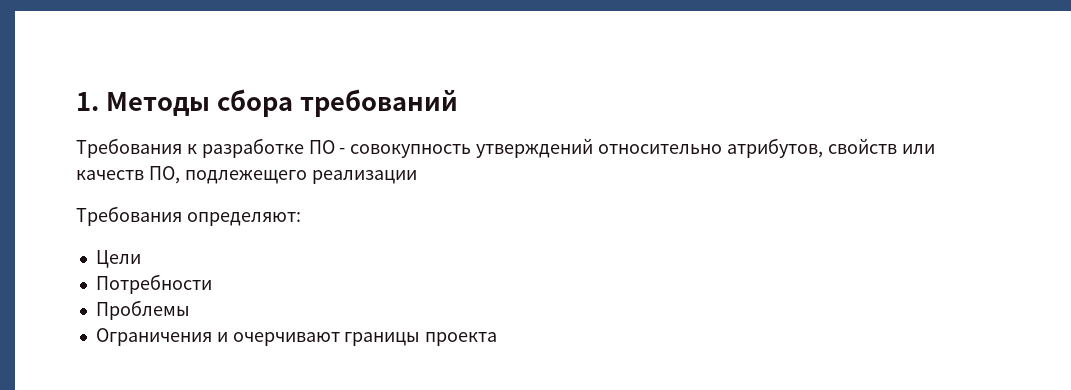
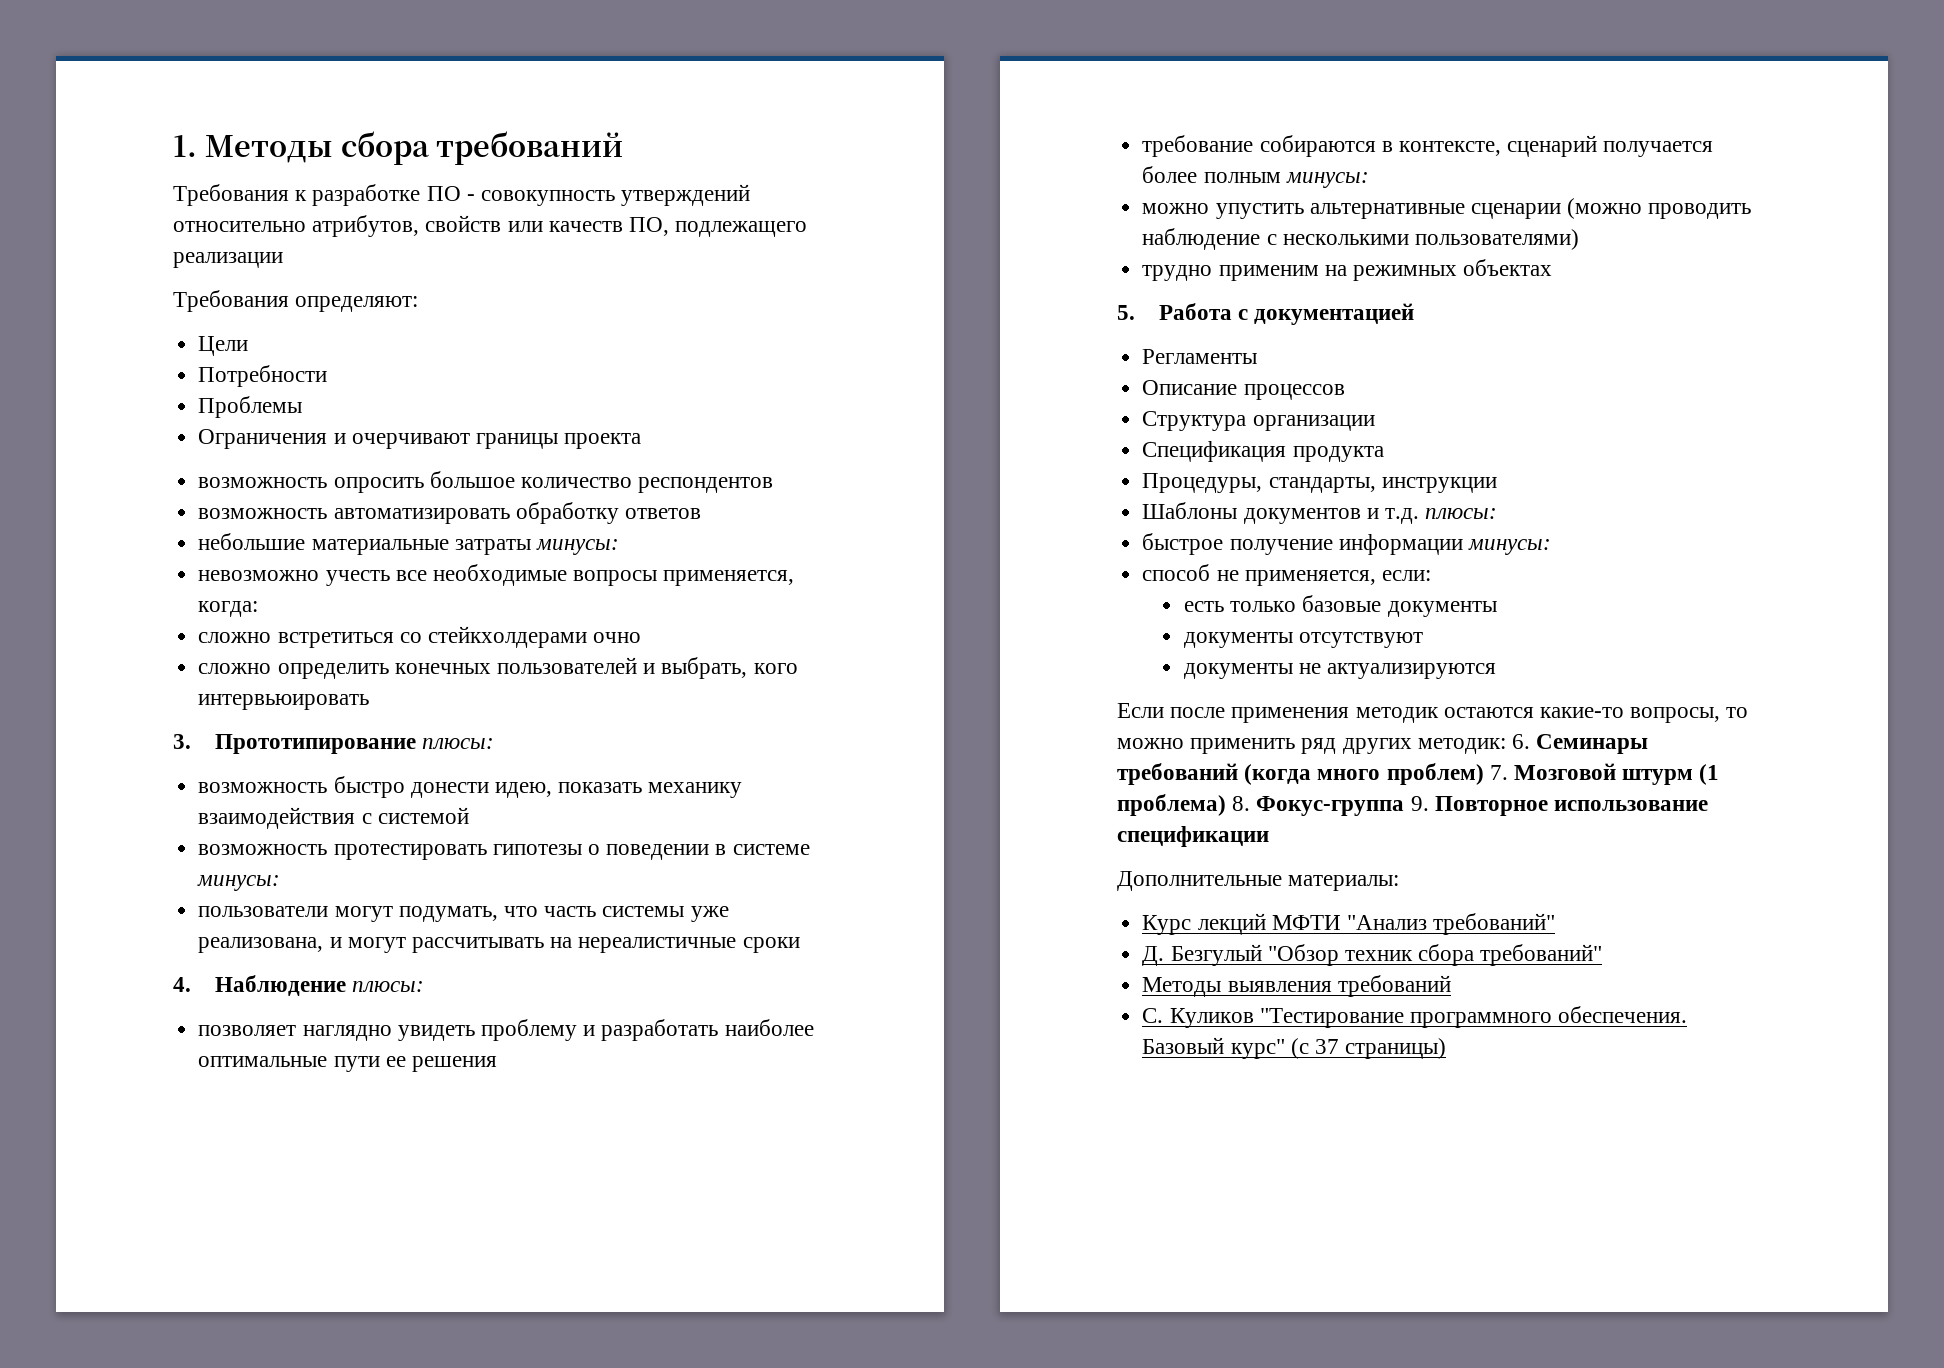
- Требования к разработке ПО - совокупность утверждений относительно атрибутов, свойств или качеств ПО, подлежещего реализации
+ Требования к разработке ПО - совокупность утверждений относительно атрибутов, свойств или качеств ПО, подлежащего реализации
+ возможность опросить большое количество респондентов
+ возможность автоматизировать обработку ответов
+ небольшие материальные затраты минусы:
+ невозможно учесть все необходимые вопросы применяется, когда:
+ сложно встретиться со стейкхолдерами очно
+ сложно определить конечных пользователей и выбрать, кого интервьюировать
+ 3. Прототипирование плюсы:
+ возможность быстро донести идею, показать механику взаимодействия с системой
+ возможность протестировать гипотезы о поведении в системе минусы:
+ пользователи могут подумать, что часть системы уже реализована, и могут рассчитывать на нереалистичные сроки
+ 4. Наблюдение плюсы:
+ позволяет наглядно увидеть проблему и разработать наиболее оптимальные пути ее решения
+ требование собираются в контексте, сценарий получается более полным минусы:
+ можно упустить альтернативные сценарии (можно проводить наблюдение с несколькими пользователями)
+ трудно применим на режимных объектах
+ 5. Работа с документацией
+ Регламенты
+ Описание процессов
+ Структура организации
+ Спецификация продукта
+ Процедуры, стандарты, инструкции
+ Шаблоны документов и т.д. плюсы:
+ быстрое получение информации минусы:
+ способ не применяется, если:
+ есть только базовые документы
+ документы отсутствуют
+ документы не актуализируются
+ Если после применения методик остаются какие-то вопросы, то можно применить ряд других методик: 6. Семинары требований (когда много проблем) 7. Мозговой штурм (1 проблема) 8. Фокус-группа 9. Повторное использование спецификации
+ Дополнительные материалы:
+ Курс лекций МФТИ "Анализ требований"
+ Д. Безгулый "Обзор техник сбора требований"
+ Методы выявления требований
+ С. Куликов "Тестирование программного обеспечения. Базовый курс" (с 37 страницы)

